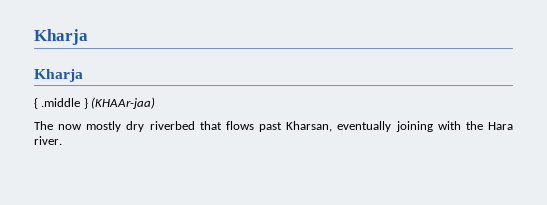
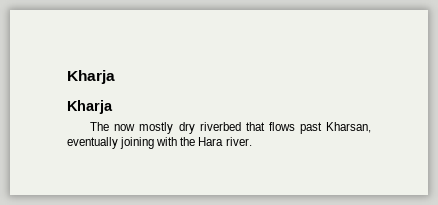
- { .middle } (KHAAr-jaa)

